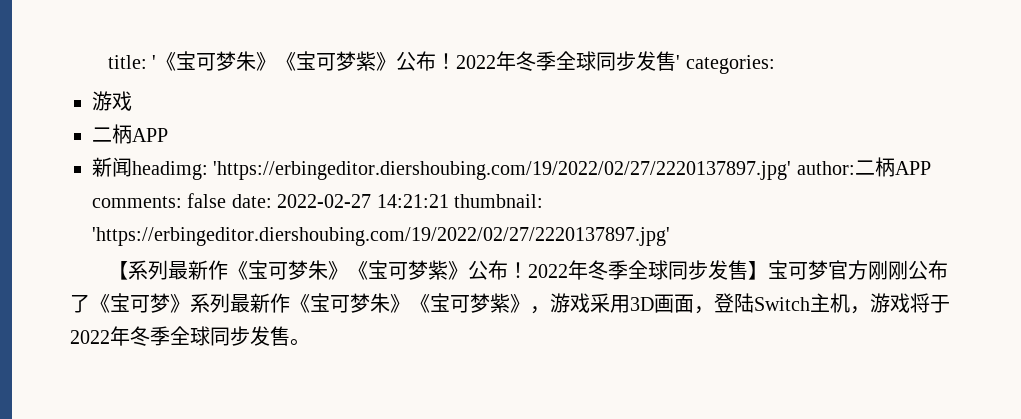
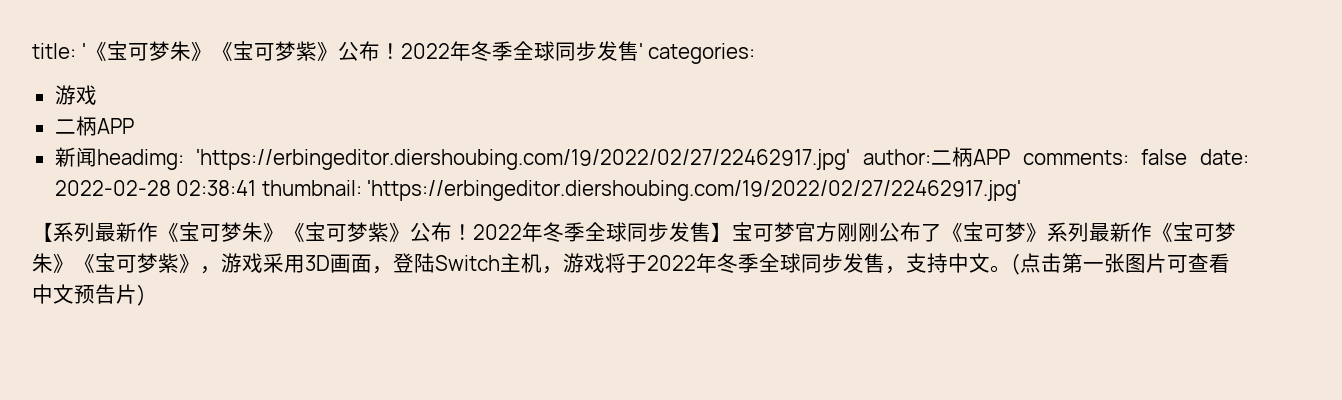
- 新闻headimg: 'https://erbingeditor.diershoubing.com/19/2022/02/27/2220137897.jpg' author:二柄APP comments: false date: 2022-02-27 14:21:21 thumbnail: 'https://erbingeditor.diershoubing.com/19/2022/02/27/2220137897.jpg'
+ 新闻headimg: 'https://erbingeditor.diershoubing.com/19/2022/02/27/22462917.jpg' author:二柄APP comments: false date: 2022-02-28 02:38:41 thumbnail: 'https://erbingeditor.diershoubing.com/19/2022/02/27/22462917.jpg'
- 2022年冬季全球同步发售】宝可梦官方刚刚公布了《宝可梦》系列最新作《宝可梦朱》《宝可梦紫》，游戏采用3D画面，登陆Switch主机，游戏将于2022年冬季全球同步发售。
+ 2022年冬季全球同步发售】宝可梦官方刚刚公布了《宝可梦》系列最新作《宝可梦朱》《宝可梦紫》，游戏采用3D画面，登陆Switch主机，游戏将于2022年冬季全球同步发售，支持中文。(点击第一张图片可查看中文预告片)

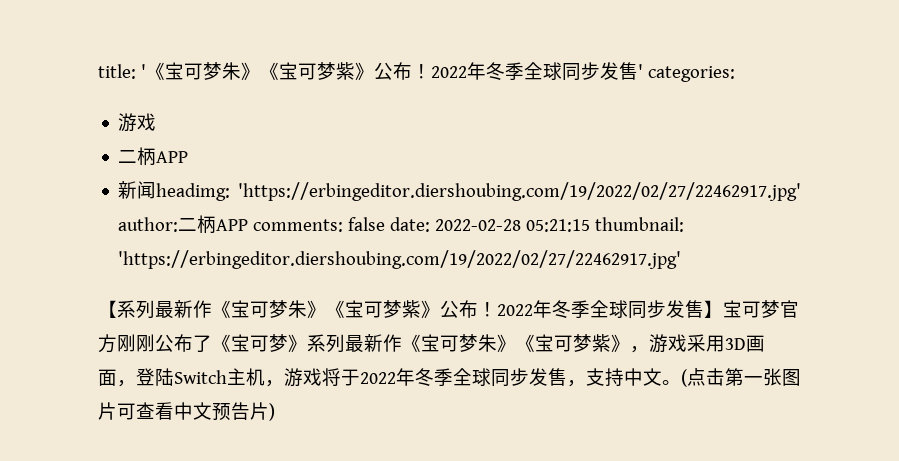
- 新闻headimg: 'https://erbingeditor.diershoubing.com/19/2022/02/27/22462917.jpg' author:二柄APP comments: false date: 2022-02-28 02:38:41 thumbnail: 'https://erbingeditor.diershoubing.com/19/2022/02/27/22462917.jpg'
+ 新闻headimg: 'https://erbingeditor.diershoubing.com/19/2022/02/27/22462917.jpg' author:二柄APP comments: false date: 2022-02-28 05:21:15 thumbnail: 'https://erbingeditor.diershoubing.com/19/2022/02/27/22462917.jpg'

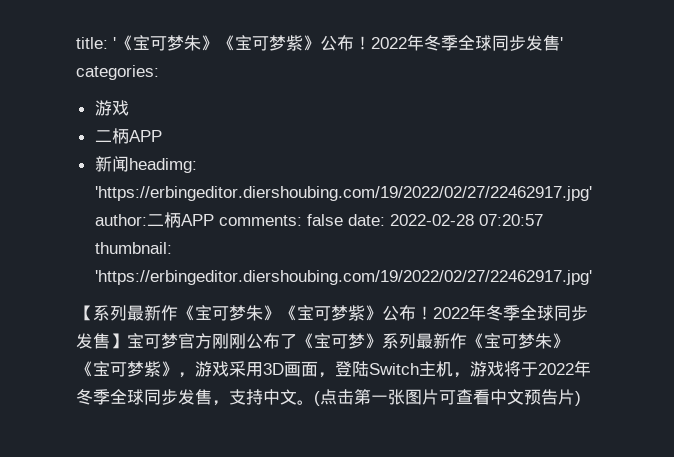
- 新闻headimg: 'https://erbingeditor.diershoubing.com/19/2022/02/27/22462917.jpg' author:二柄APP comments: false date: 2022-02-28 05:21:15 thumbnail: 'https://erbingeditor.diershoubing.com/19/2022/02/27/22462917.jpg'
+ 新闻headimg: 'https://erbingeditor.diershoubing.com/19/2022/02/27/22462917.jpg' author:二柄APP comments: false date: 2022-02-28 07:20:57 thumbnail: 'https://erbingeditor.diershoubing.com/19/2022/02/27/22462917.jpg'

